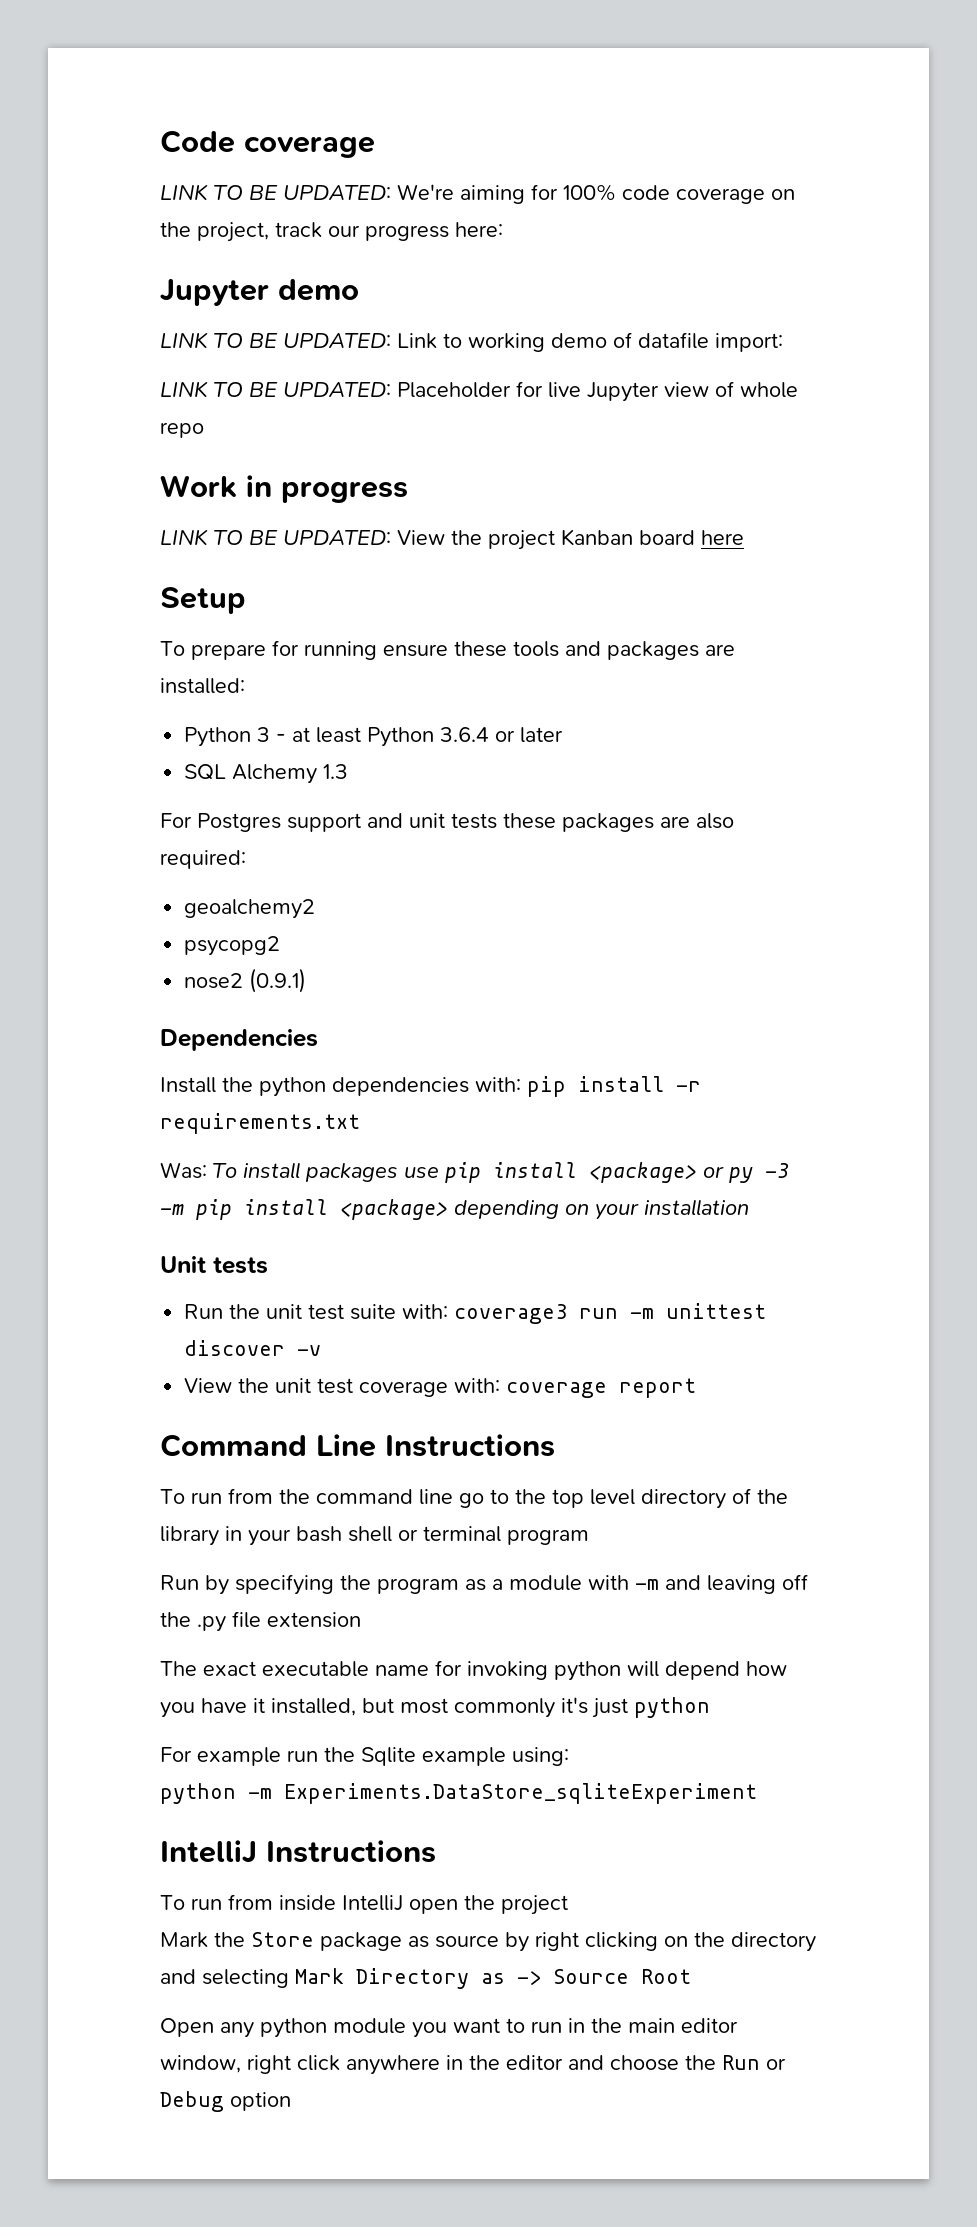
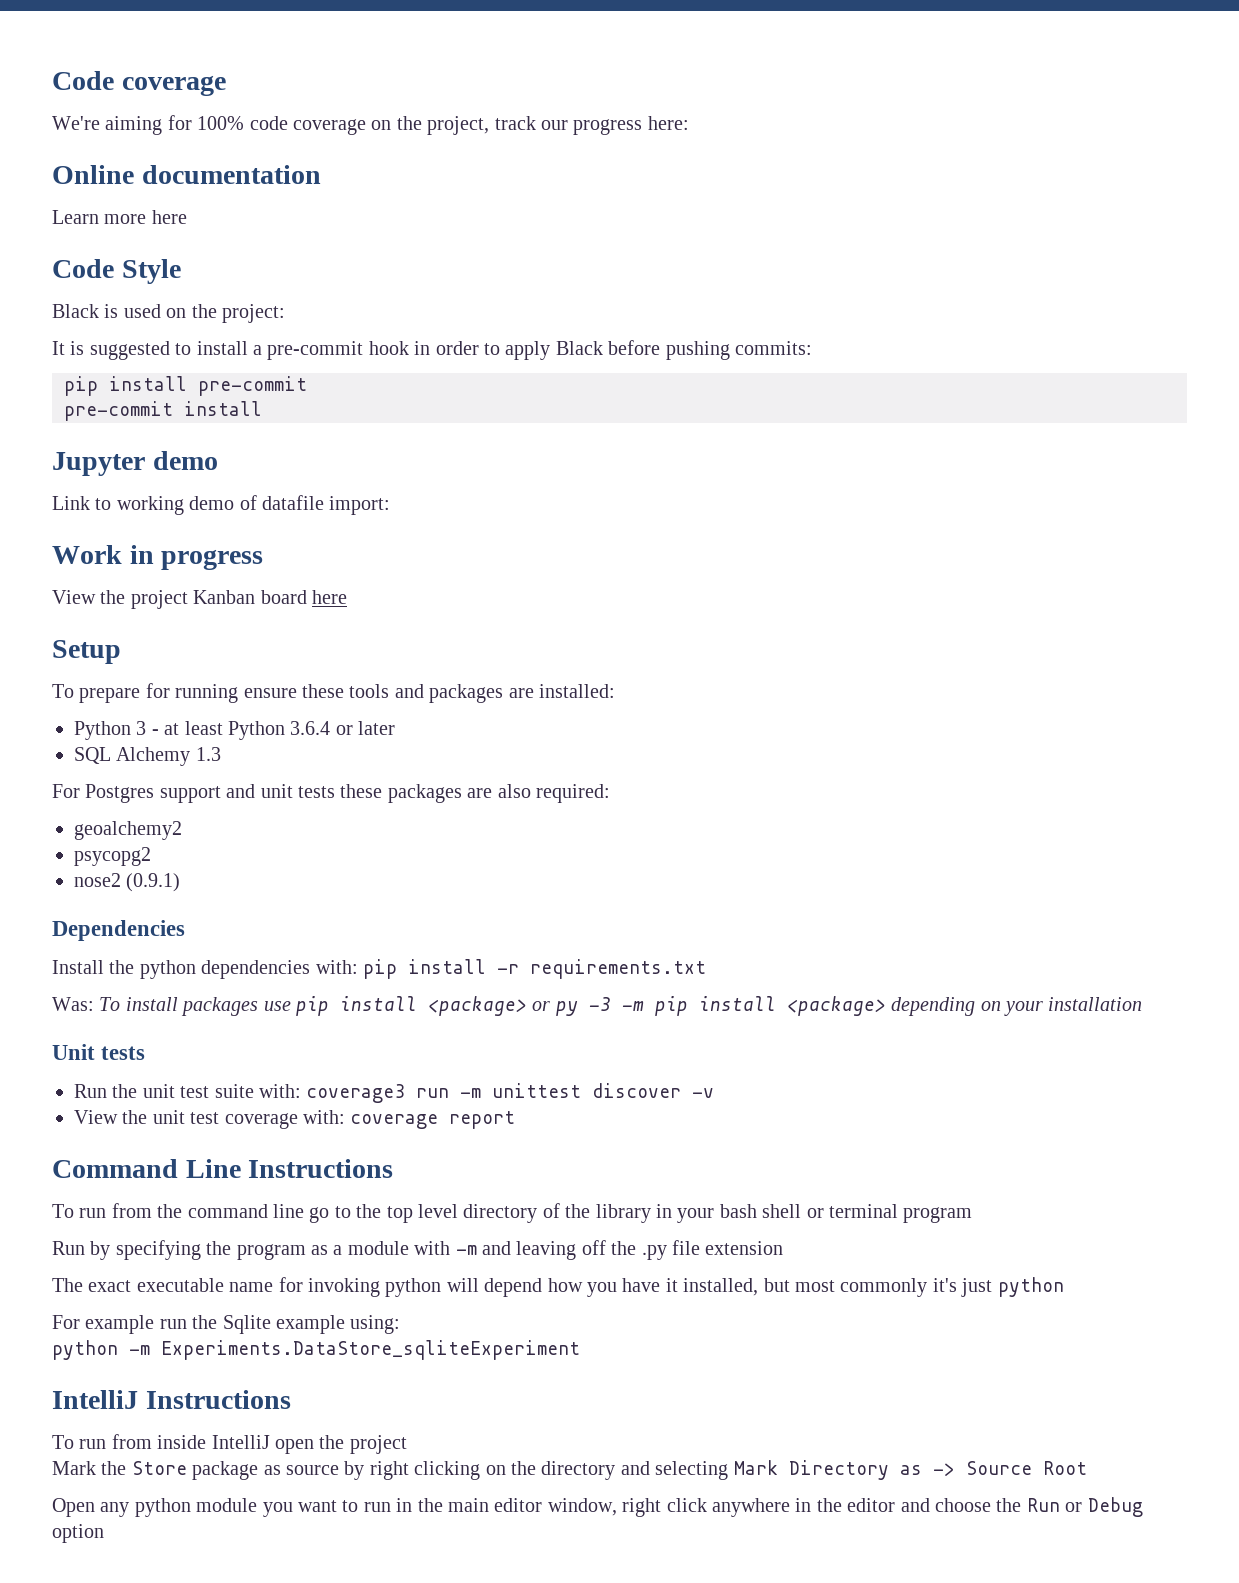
- LINK TO BE UPDATED: We're aiming for 100% code coverage on the project, track our progress here:
+ We're aiming for 100% code coverage on the project, track our progress here:
+ Online documentation
+ Learn more here
+ Code Style
+ Black is used on the project:
+ It is suggested to install a pre-commit hook in order to apply Black before pushing commits:
+ pip install pre-commit
+ pre-commit install
  Jupyter demo
- LINK TO BE UPDATED: Link to working demo of datafile import:
+ Link to working demo of datafile import:
- LINK TO BE UPDATED: Placeholder for live Jupyter view of whole repo
- LINK TO BE UPDATED: View the project Kanban board here
+ View the project Kanban board here

